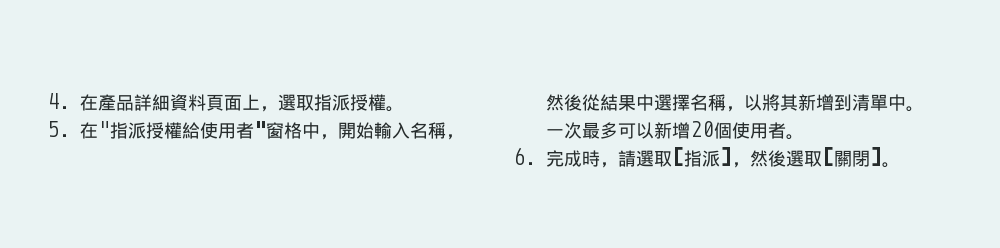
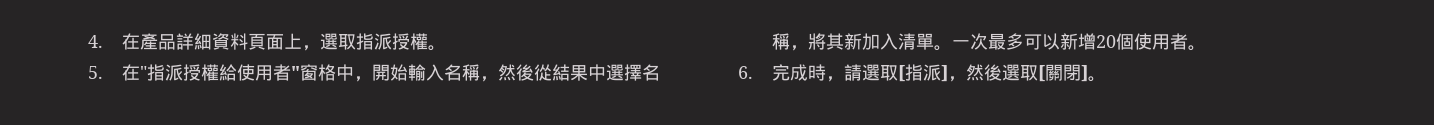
- 5.在"指派授權給使用者"窗格中，開始輸入名稱，然後從結果中選擇名稱，以將其新增到清單中。
+ 5.在"指派授權給使用者"窗格中，開始輸入名稱，然後從結果中選擇名稱，將其新加入清單。

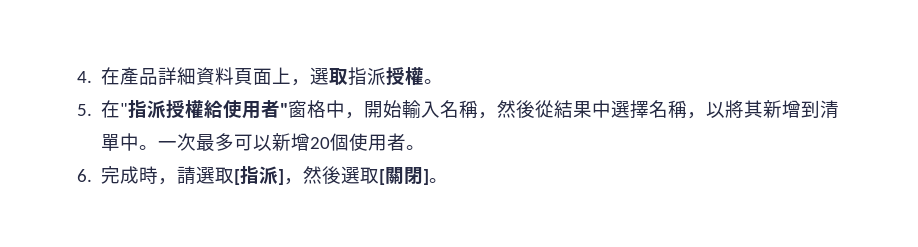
- 5.在"指派授權給使用者"窗格中，開始輸入名稱，然後從結果中選擇名稱，將其新加入清單。
+ 5.在"指派授權給使用者"窗格中，開始輸入名稱，然後從結果中選擇名稱，以將其新增到清單中。

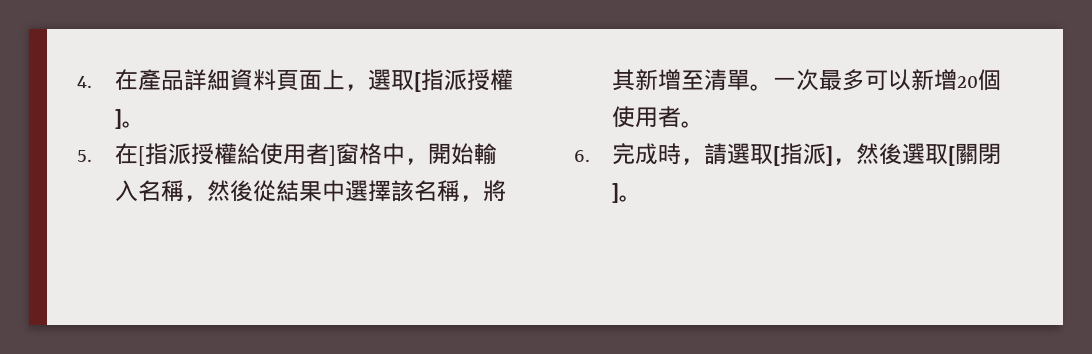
- 4.在產品詳細資料頁面上，選取指派授權。
+ 4.在產品詳細資料頁面上，選取[指派授權]。
- 5.在"指派授權給使用者"窗格中，開始輸入名稱，然後從結果中選擇名稱，以將其新增到清單中。
+ 5.在[指派授權給使用者]窗格中，開始輸入名稱，然後從結果中選擇該名稱，將其新增至清單。

